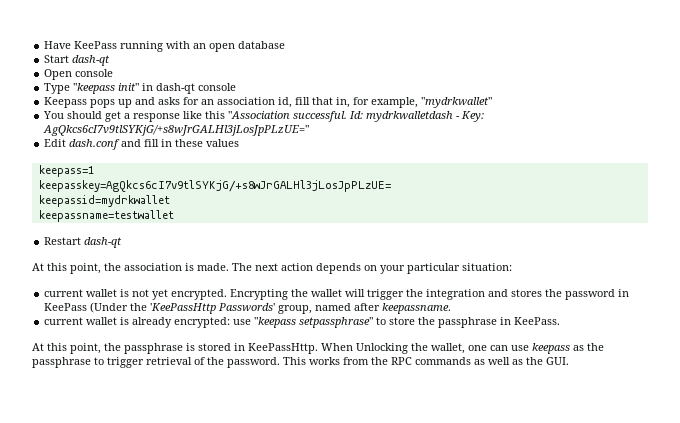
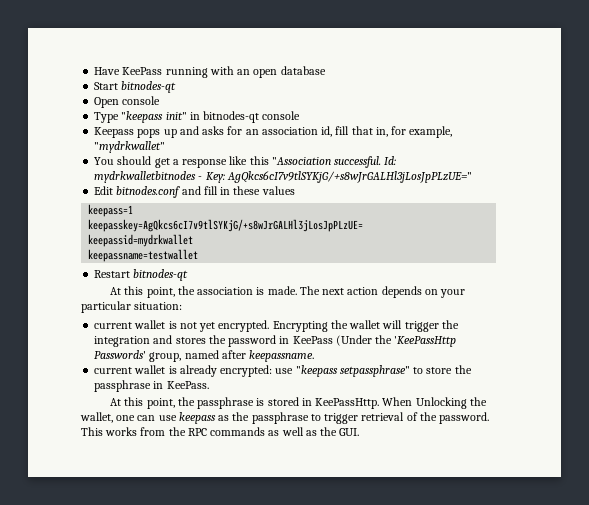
- Start dash-qt
+ Start bitnodes-qt
- Type "keepass init" in dash-qt console
+ Type "keepass init" in bitnodes-qt console
- Id: mydrkwalletdash - Key: AgQkcs6cI7v9tlSYKjG/+s8wJrGALHl3jLosJpPLzUE="
+ Id: mydrkwalletbitnodes - Key: AgQkcs6cI7v9tlSYKjG/+s8wJrGALHl3jLosJpPLzUE="
- Edit dash.conf and fill in these values
+ Edit bitnodes.conf and fill in these values
- Restart dash-qt
+ Restart bitnodes-qt

